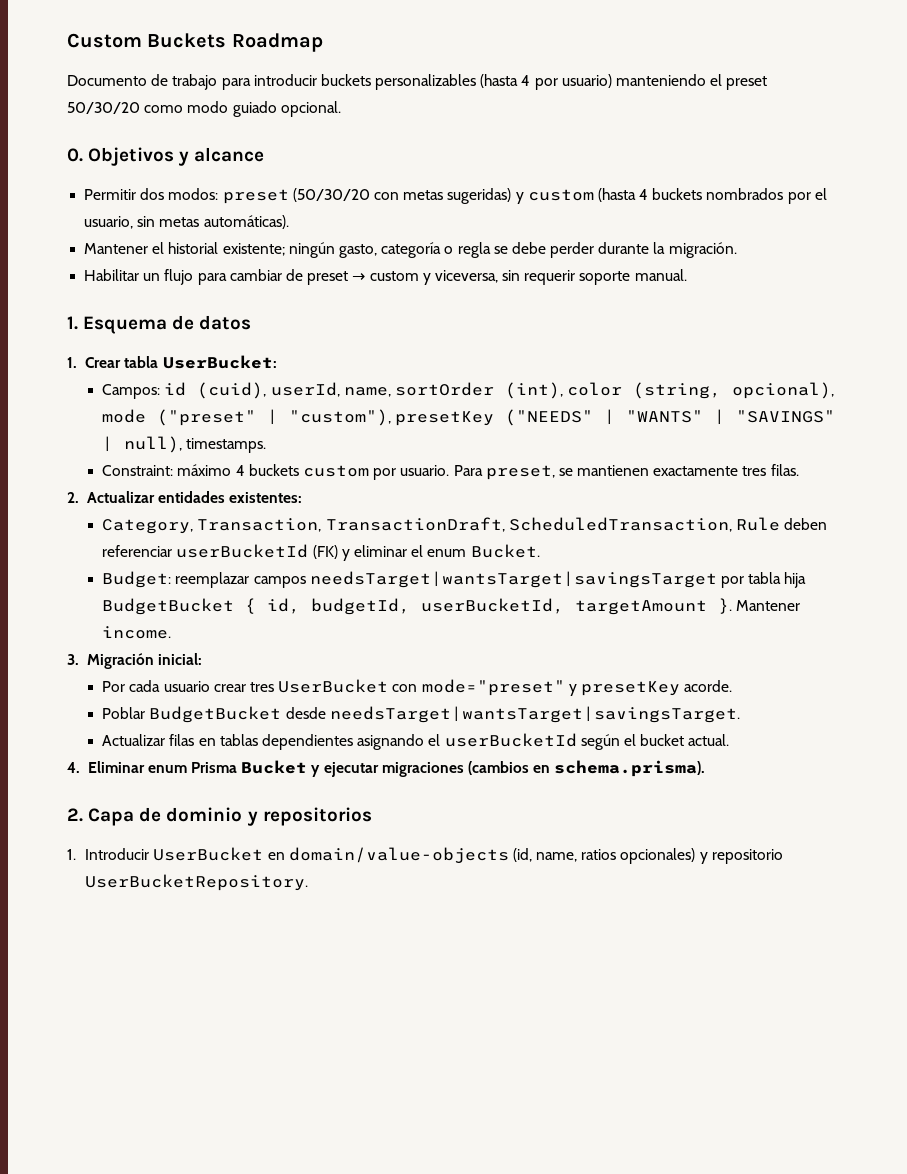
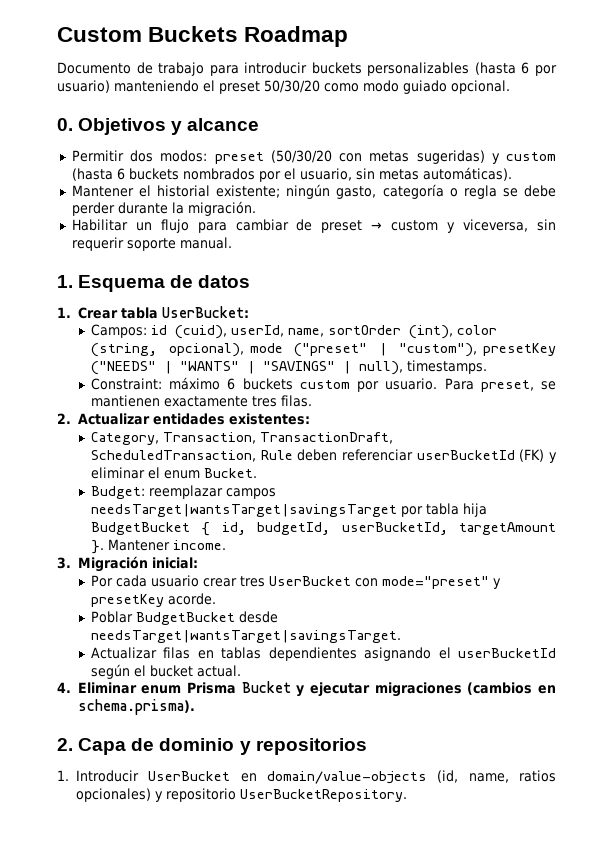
- Documento de trabajo para introducir buckets personalizables (hasta 4 por usuario) manteniendo el preset 50/30/20 como modo guiado opcional.
+ Documento de trabajo para introducir buckets personalizables (hasta 6 por usuario) manteniendo el preset 50/30/20 como modo guiado opcional.
- Permitir dos modos: preset (50/30/20 con metas sugeridas) y custom (hasta 4 buckets nombrados por el usuario, sin metas automáticas).
+ Permitir dos modos: preset (50/30/20 con metas sugeridas) y custom (hasta 6 buckets nombrados por el usuario, sin metas automáticas).
- Constraint: máximo 4 buckets custom por usuario.
+ Constraint: máximo 6 buckets custom por usuario.

